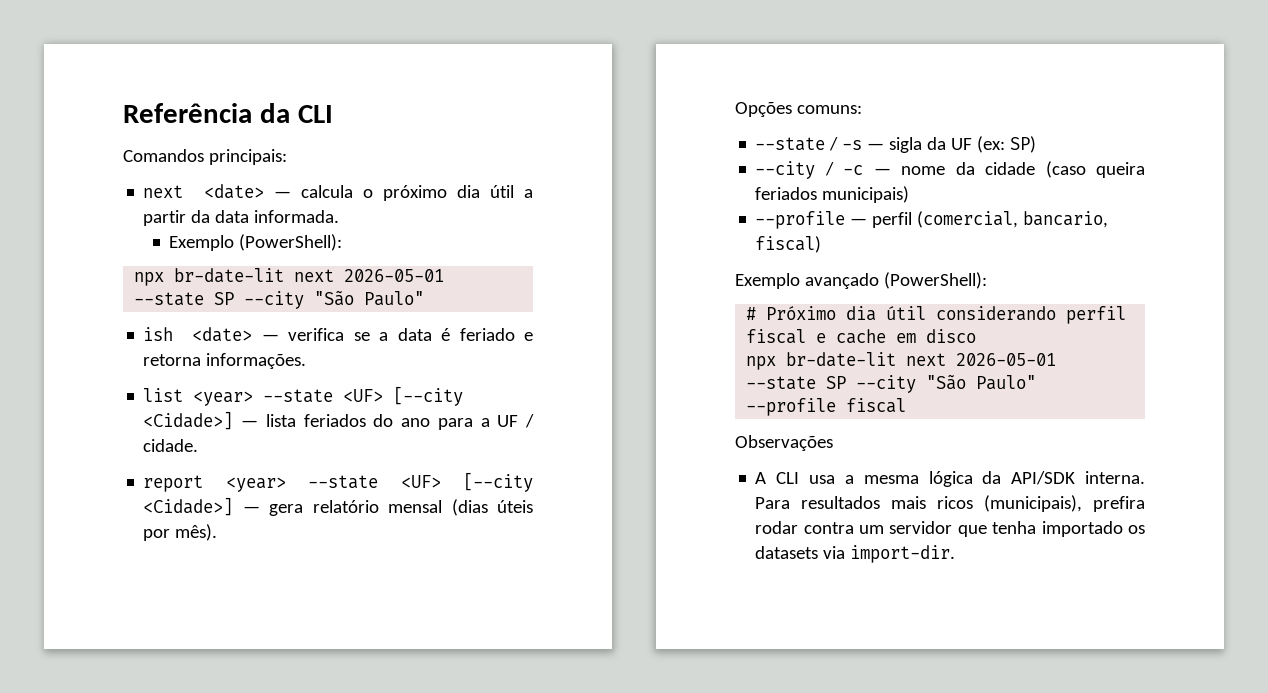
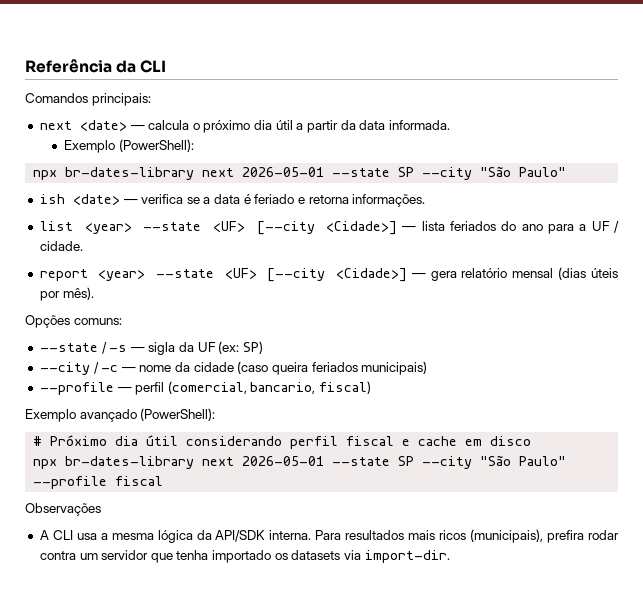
  Exemplo (PowerShell):
- npx br-date-lit next 2026-05-01 --state SP --city "São Paulo"
+ npx br-dates-library next 2026-05-01 --state SP --city "São Paulo"
- npx br-date-lit next 2026-05-01 --state SP --city "São Paulo" --profile fiscal
+ npx br-dates-library next 2026-05-01 --state SP --city "São Paulo" --profile fiscal

